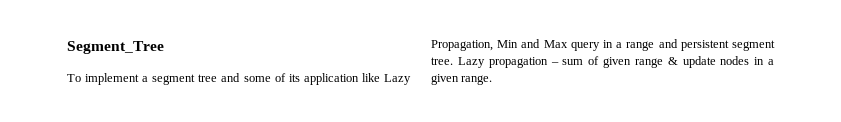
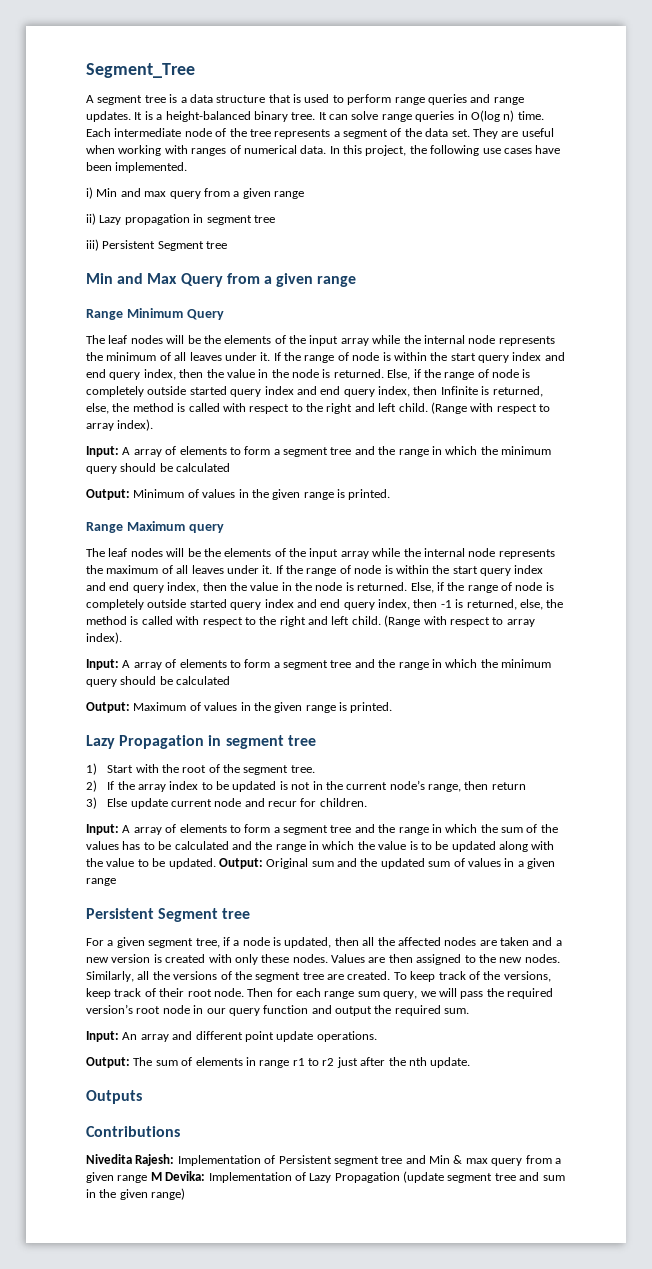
- To implement a segment tree and some of its application like Lazy Propagation, Min and Max query in a range and persistent segment tree. Lazy propagation – sum of given range & update nodes in a given range.
+ A segment tree is a data structure that is used to perform range queries and range updates. It is a height-balanced binary tree. It can solve range queries in O(log n) time. Each intermediate node of the tree represents a segment of the data set. They are useful when working with ranges of numerical data. In this project, the following use cases have been implemented.
+ i) Min and max query from a given range
+ ii) Lazy propagation in segment tree
+ iii) Persistent Segment tree
+ Min and Max Query from a given range
+ Range Minimum Query
+ The leaf nodes will be the elements of the input array while the internal node represents the minimum of all leaves under it. If the range of node is within the start query index and end query index, then the value in the node is returned. Else, if the range of node is completely outside started query index and end query index, then Infinite is returned, else, the method is called with respect to the right and left child. (Range with respect to array index).
+ Input: A array of elements to form a segment tree and the range in which the minimum query should be calculated
+ Output: Minimum of values in the given range is printed.
+ Range Maximum query
+ The leaf nodes will be the elements of the input array while the internal node represents the maximum of all leaves under it. If the range of node is within the start query index and end query index, then the value in the node is returned. Else, if the range of node is completely outside started query index and end query index, then -1 is returned, else, the method is called with respect to the right and left child. (Range with respect to array index).
+ Input: A array of elements to form a segment tree and the range in which the minimum query should be calculated
+ Output: Maximum of values in the given range is printed.
+ Lazy Propagation in segment tree
+ 1) Start with the root of the segment tree.
+ 2) If the array index to be updated is not in the current node’s range, then return
+ 3) Else update current node and recur for children.
+ Input: A array of elements to form a segment tree and the range in which the sum of the values has to be calculated and the range in which the value is to be updated along with the value to be updated. Output: Original sum and the updated sum of values in a given range
+ Persistent Segment tree
+ For a given segment tree, if a node is updated, then all the affected nodes are taken and a new version is created with only these nodes. Values are then assigned to the new nodes. Similarly, all the versions of the segment tree are created. To keep track of the versions, keep track of their root node. Then for each range sum query, we will pass the required version’s root node in our query function and output the required sum.
+ Input: An array and different point update operations.
+ Output: The sum of elements in range r1 to r2 just after the nth update.
+ Outputs
+ Contributions
+ Nivedita Rajesh: Implementation of Persistent segment tree and Min & max query from a given range M Devika: Implementation of Lazy Propagation (update segment tree and sum in the given range)

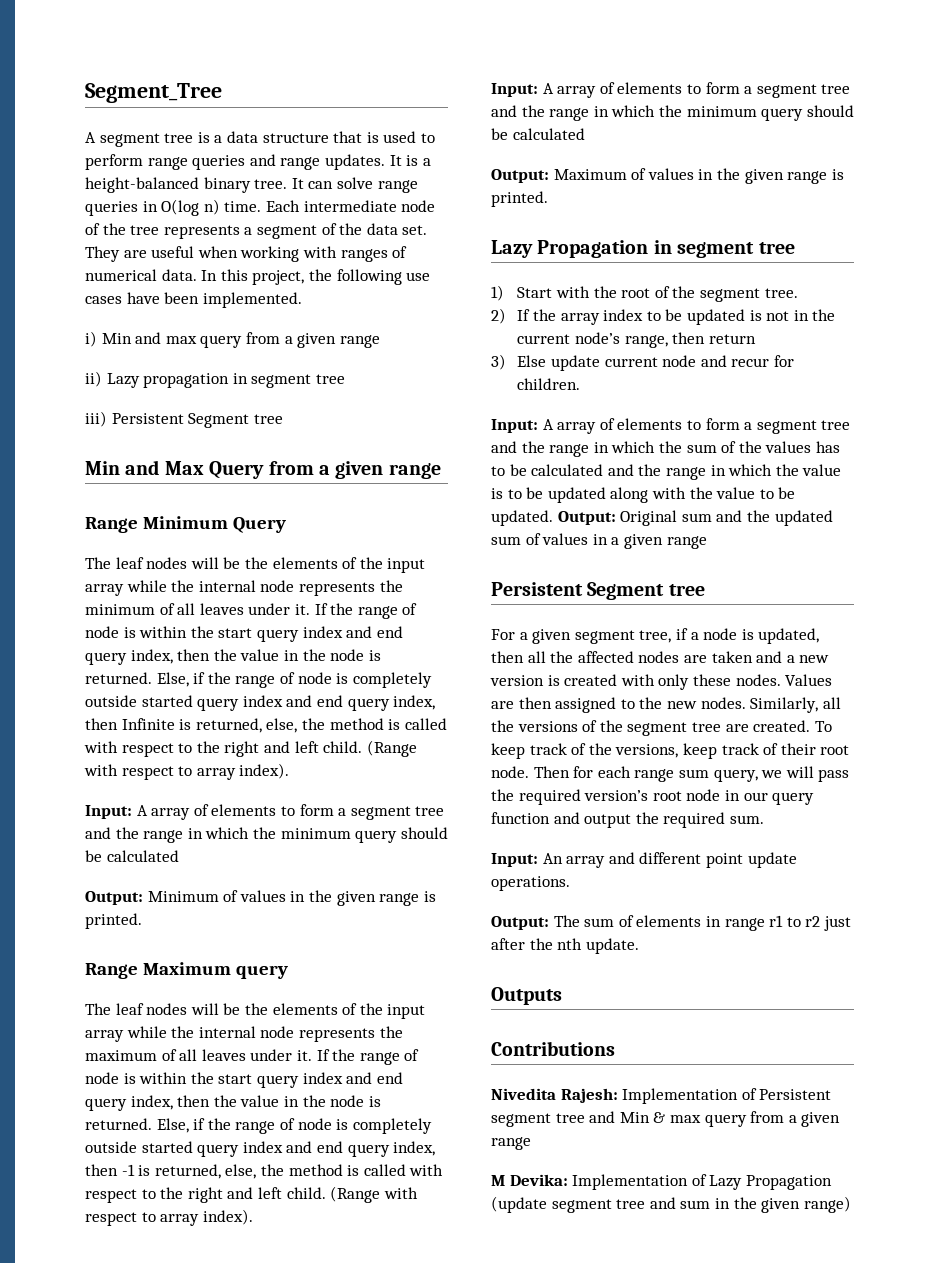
- Nivedita Rajesh: Implementation of Persistent segment tree and Min & max query from a given range M Devika: Implementation of Lazy Propagation (update segment tree and sum in the given range)
+ Nivedita Rajesh: Implementation of Persistent segment tree and Min & max query from a given range
+ M Devika: Implementation of Lazy Propagation (update segment tree and sum in the given range)

